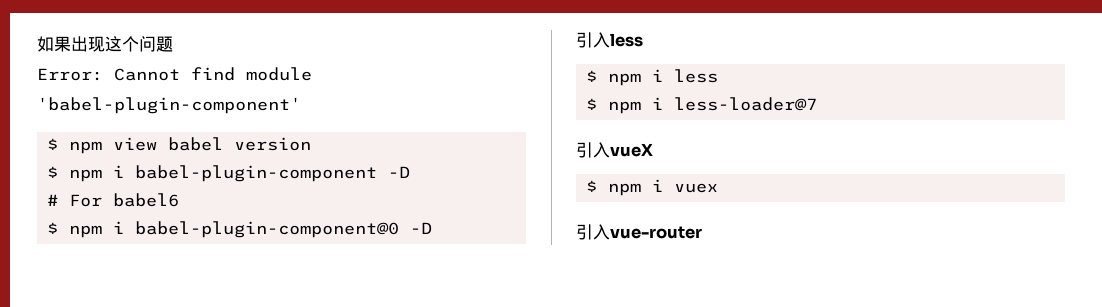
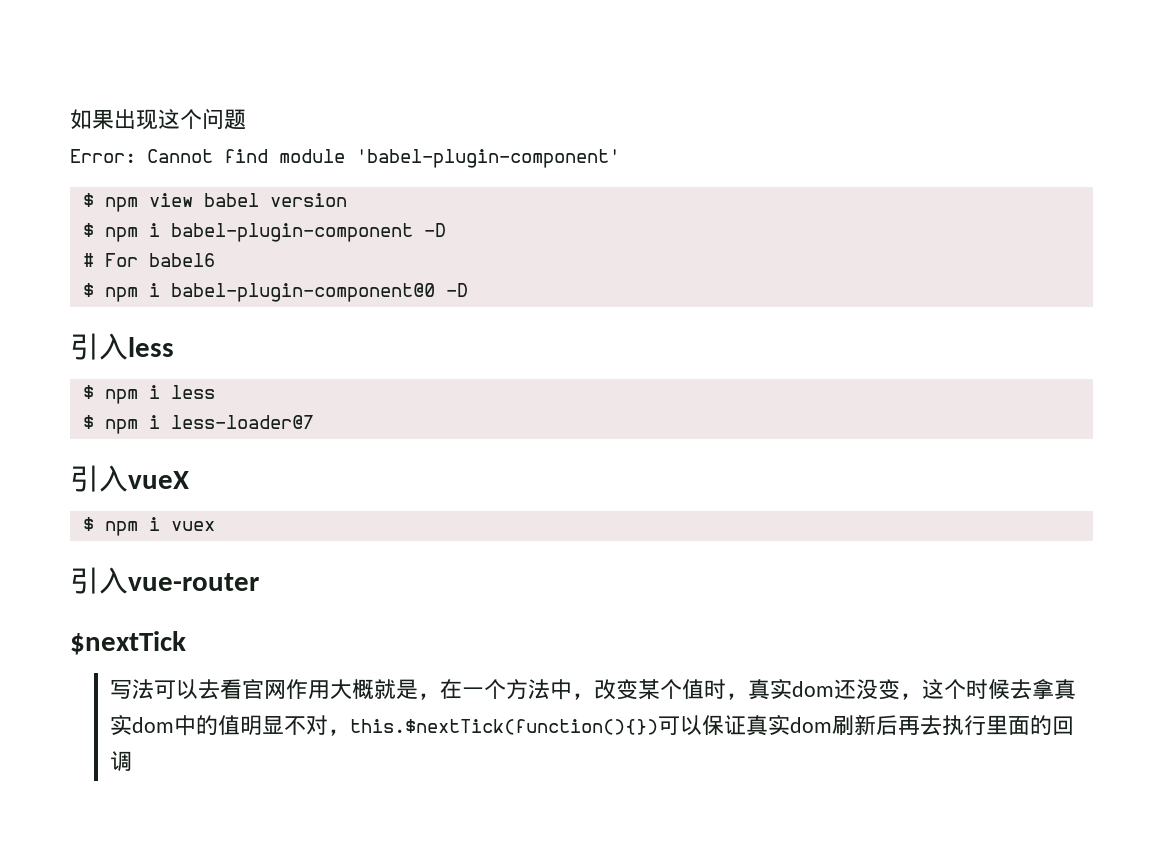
+ $nextTick
+ 写法可以去看官网作用大概就是，在一个方法中，改变某个值时，真实dom还没变，这个时候去拿真实dom中的值明显不对，this.$nextTick(function(){})可以保证真实dom刷新后再去执行里面的回调

